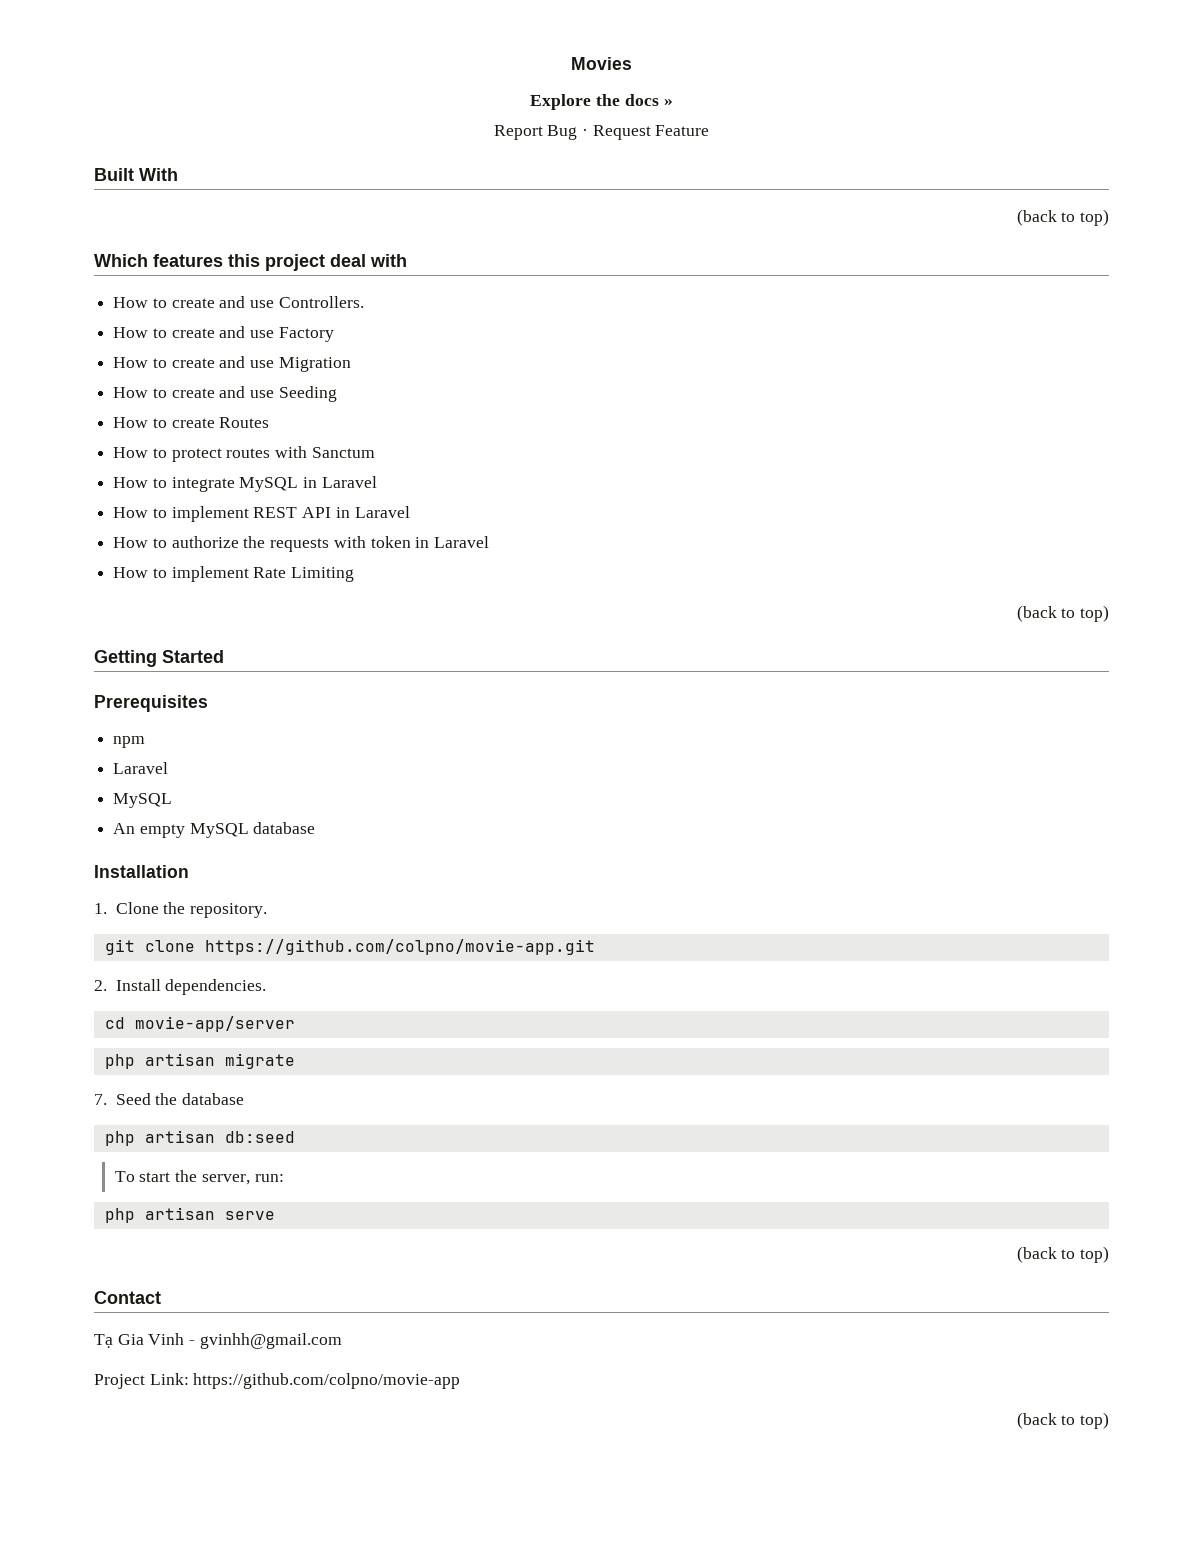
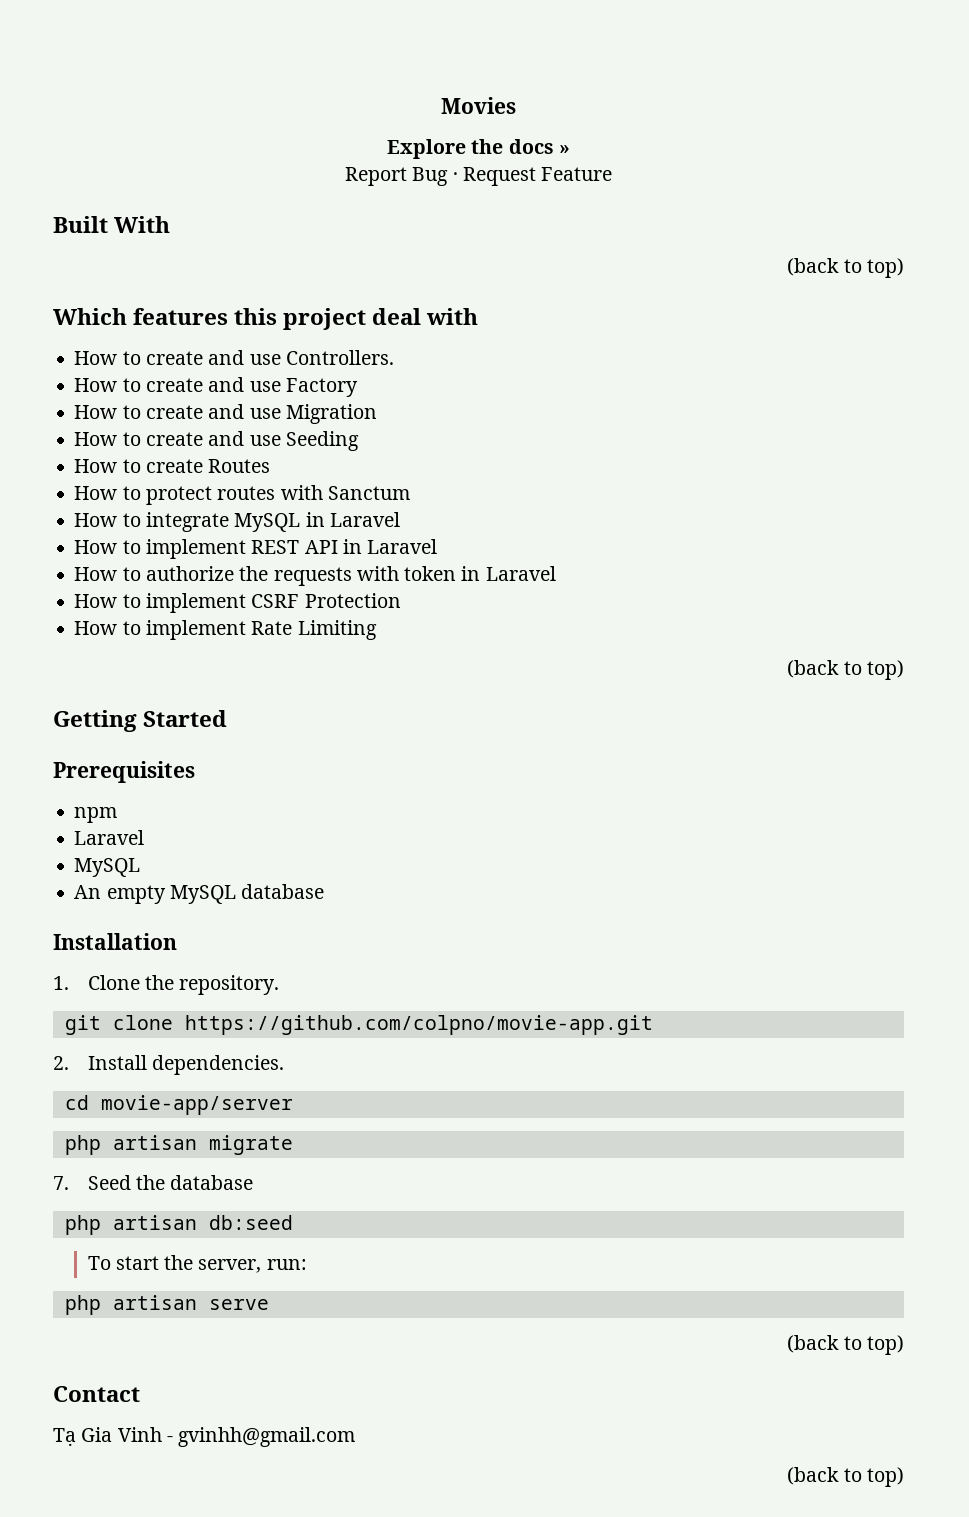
+ How to implement CSRF Protection
- Project Link: https://github.com/colpno/movie-app

